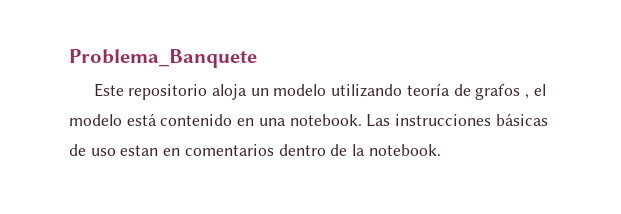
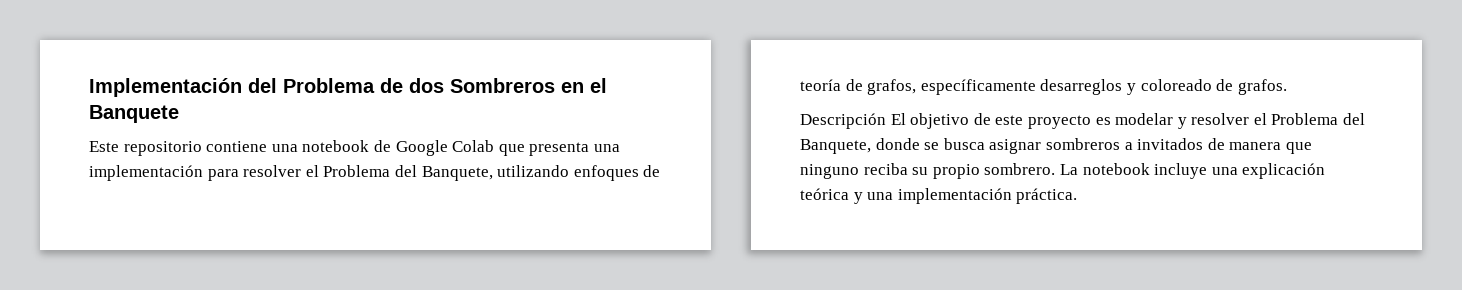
- Problema_Banquete
- Este repositorio aloja un modelo utilizando teoría de grafos , el modelo está contenido en una notebook. Las instrucciones básicas de uso estan en comentarios dentro de la notebook.
+ Implementación del Problema de dos Sombreros en el Banquete
+ Este repositorio contiene una notebook de Google Colab que presenta una implementación para resolver el Problema del Banquete, utilizando enfoques de teoría de grafos, específicamente desarreglos y coloreado de grafos.
+ Descripción El objetivo de este proyecto es modelar y resolver el Problema del Banquete, donde se busca asignar sombreros a invitados de manera que ninguno reciba su propio sombrero. La notebook incluye una explicación teórica y una implementación práctica.

